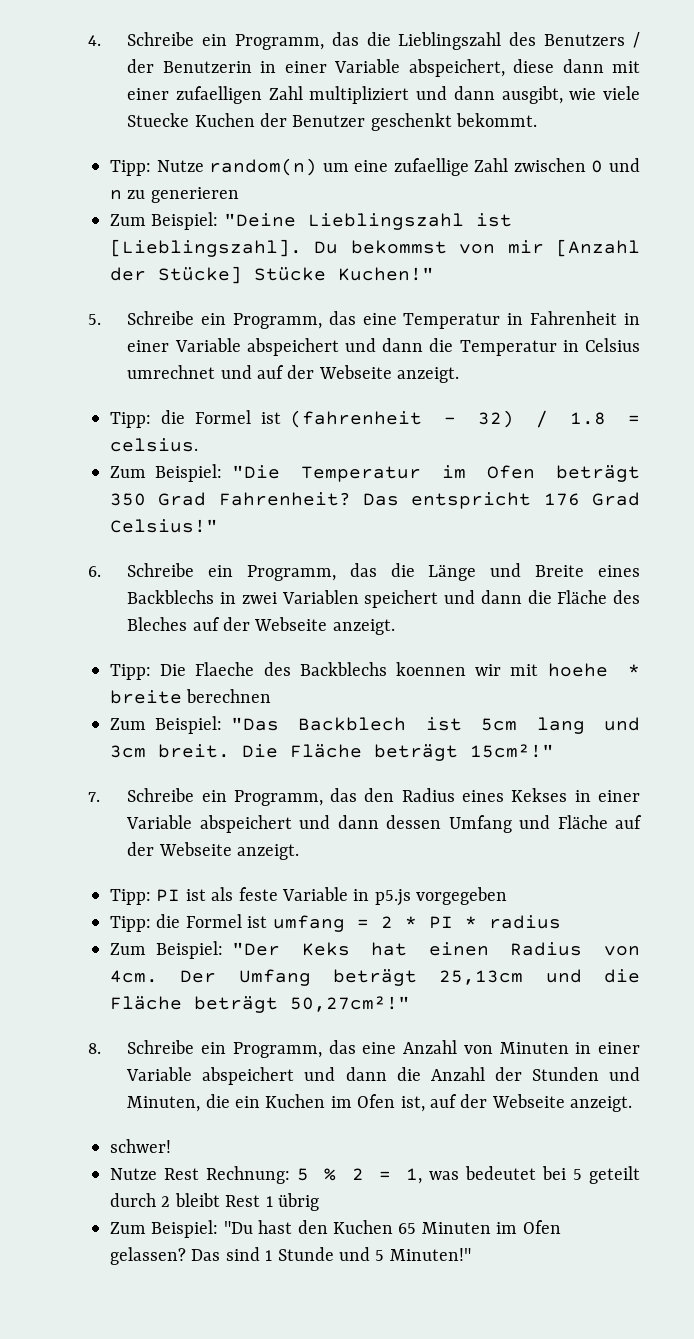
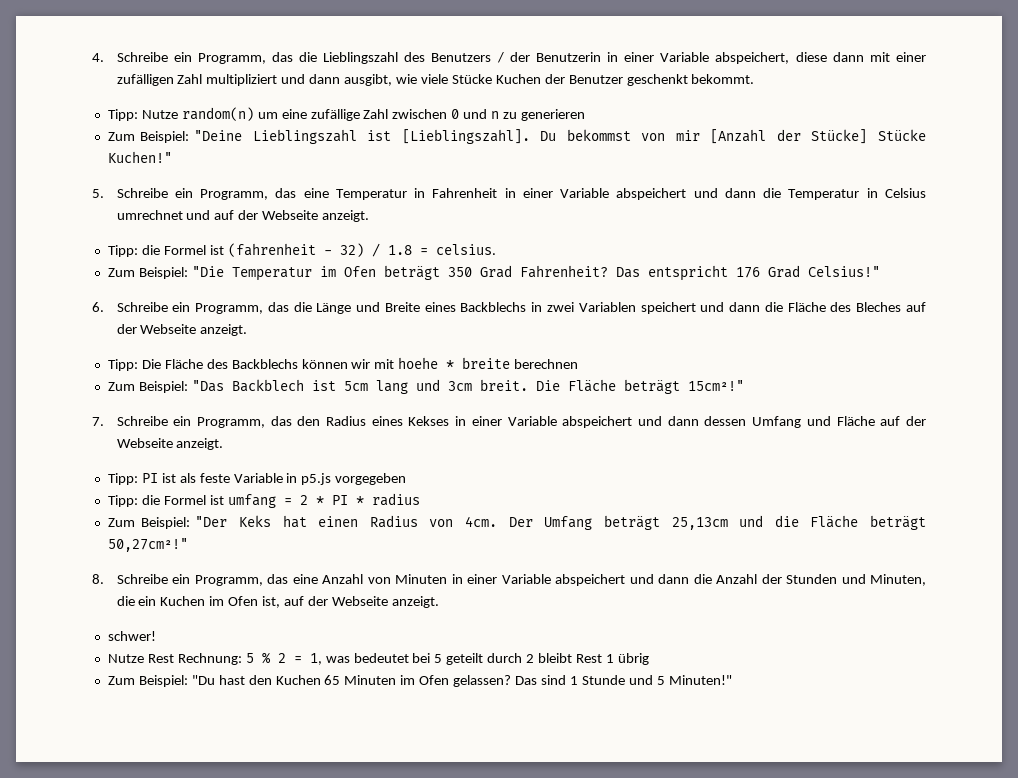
- 4. Schreibe ein Programm, das die Lieblingszahl des Benutzers / der Benutzerin in einer Variable abspeichert, diese dann mit einer zufaelligen Zahl multipliziert und dann ausgibt, wie viele Stuecke Kuchen der Benutzer geschenkt bekommt.
+ 4. Schreibe ein Programm, das die Lieblingszahl des Benutzers / der Benutzerin in einer Variable abspeichert, diese dann mit einer zufälligen Zahl multipliziert und dann ausgibt, wie viele Stücke Kuchen der Benutzer geschenkt bekommt.
- Tipp: Nutze random(n) um eine zufaellige Zahl zwischen 0 und n zu generieren
+ Tipp: Nutze random(n) um eine zufällige Zahl zwischen 0 und n zu generieren
- Tipp: Die Flaeche des Backblechs koennen wir mit hoehe * breite berechnen
+ Tipp: Die Fläche des Backblechs können wir mit hoehe * breite berechnen

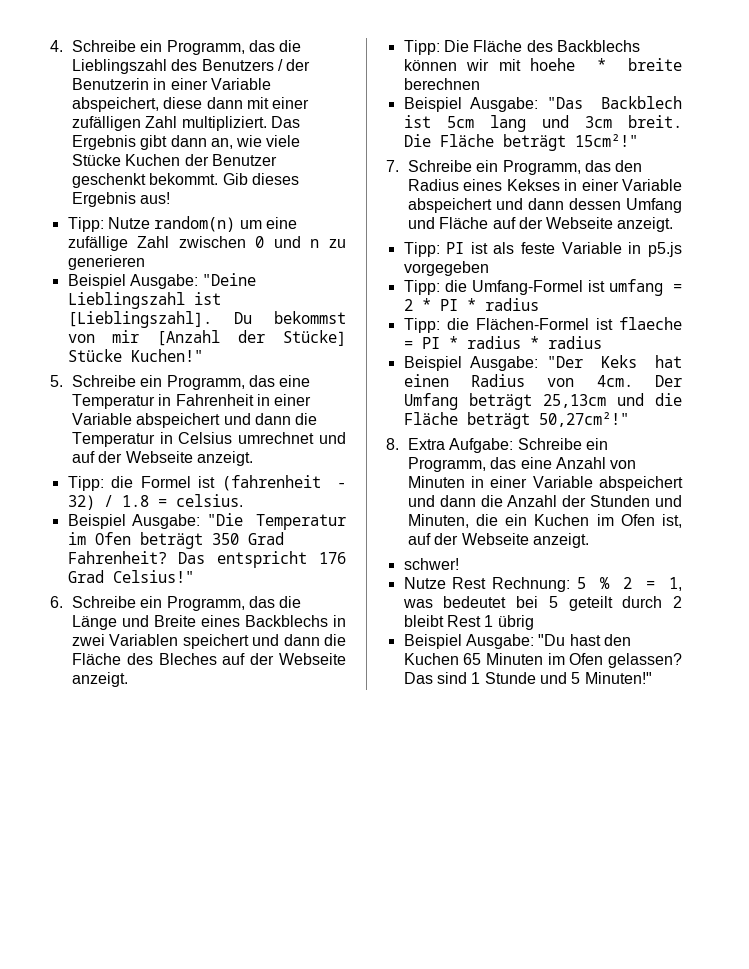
- 4. Schreibe ein Programm, das die Lieblingszahl des Benutzers / der Benutzerin in einer Variable abspeichert, diese dann mit einer zufälligen Zahl multipliziert und dann ausgibt, wie viele Stücke Kuchen der Benutzer geschenkt bekommt.
+ 4. Schreibe ein Programm, das die Lieblingszahl des Benutzers / der Benutzerin in einer Variable abspeichert, diese dann mit einer zufälligen Zahl multipliziert. Das Ergebnis gibt dann an, wie viele Stücke Kuchen der Benutzer geschenkt bekommt. Gib dieses Ergebnis aus!
- Zum Beispiel: "Deine Lieblingszahl ist [Lieblingszahl].
+ Beispiel Ausgabe: "Deine Lieblingszahl ist [Lieblingszahl].
- Zum Beispiel: "Die Temperatur im Ofen beträgt 350 Grad Fahrenheit?
+ Beispiel Ausgabe: "Die Temperatur im Ofen beträgt 350 Grad Fahrenheit?
- Zum Beispiel: "Das Backblech ist 5cm lang und 3cm breit.
+ Beispiel Ausgabe: "Das Backblech ist 5cm lang und 3cm breit.
- Tipp: die Formel ist umfang = 2 * PI * radius
+ Tipp: die Umfang-Formel ist umfang = 2 * PI * radius
- Zum Beispiel: "Der Keks hat einen Radius von 4cm.
+ Tipp: die Flächen-Formel ist flaeche = PI * radius * radius
+ Beispiel Ausgabe: "Der Keks hat einen Radius von 4cm.
- 8. Schreibe ein Programm, das eine Anzahl von Minuten in einer Variable abspeichert und dann die Anzahl der Stunden und Minuten, die ein Kuchen im Ofen ist, auf der Webseite anzeigt.
+ 8. Extra Aufgabe: Schreibe ein Programm, das eine Anzahl von Minuten in einer Variable abspeichert und dann die Anzahl der Stunden und Minuten, die ein Kuchen im Ofen ist, auf der Webseite anzeigt.
- Zum Beispiel: "Du hast den Kuchen 65 Minuten im Ofen gelassen?
+ Beispiel Ausgabe: "Du hast den Kuchen 65 Minuten im Ofen gelassen?

